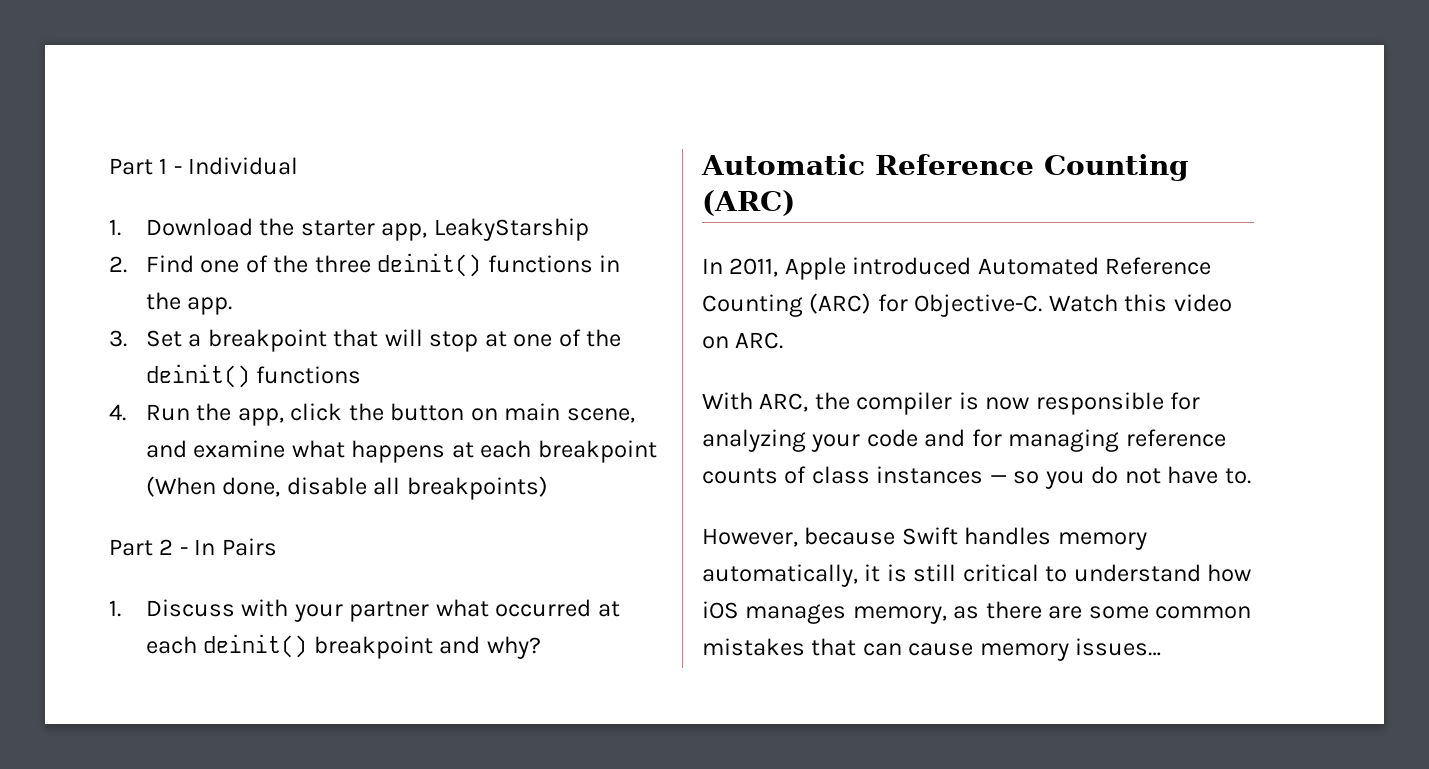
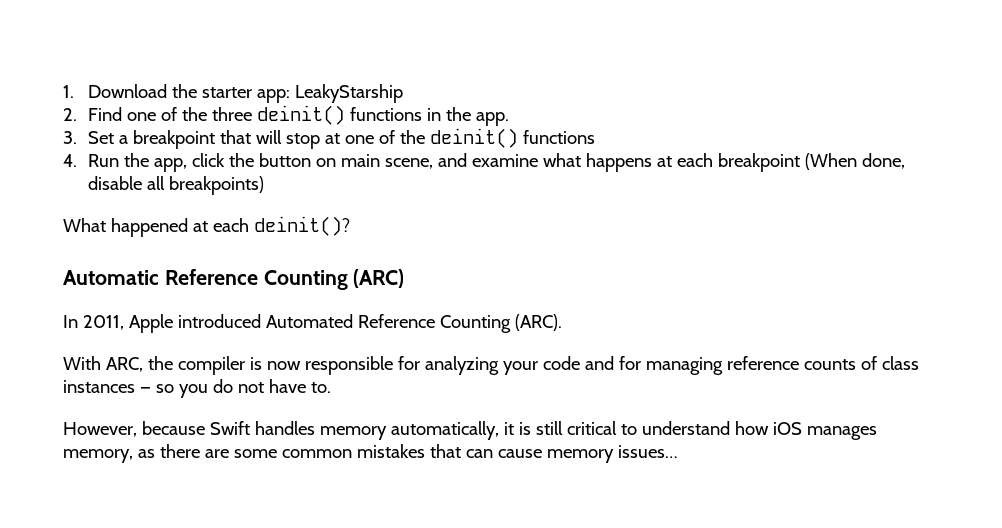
- Part 1 - Individual
- 1. Download the starter app, LeakyStarship
+ 1. Download the starter app: LeakyStarship
- Part 2 - In Pairs
- 1. Discuss with your partner what occurred at each deinit() breakpoint and why?
+ What happened at each deinit()?
- In 2011, Apple introduced Automated Reference Counting (ARC) for Objective-C. Watch this video on ARC.
+ In 2011, Apple introduced Automated Reference Counting (ARC).

